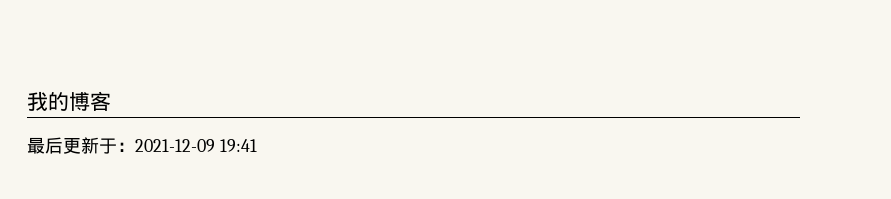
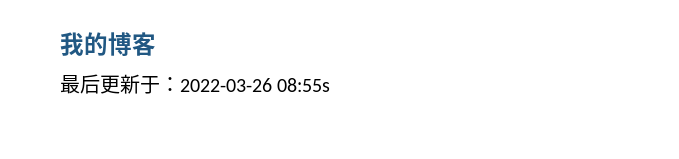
- 最后更新于：2021-12-09 19:41
+ 最后更新于：2022-03-26 08:55s

